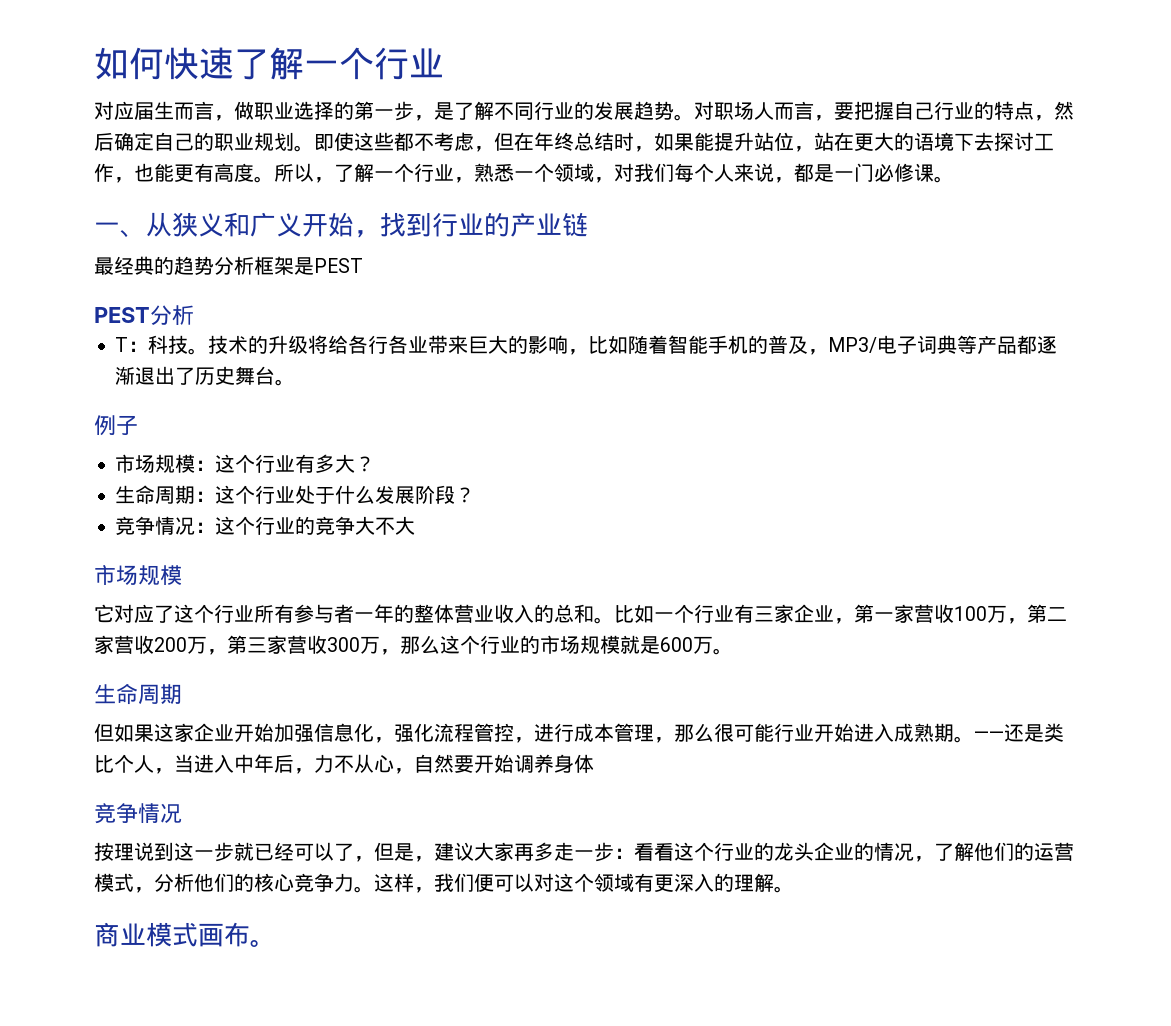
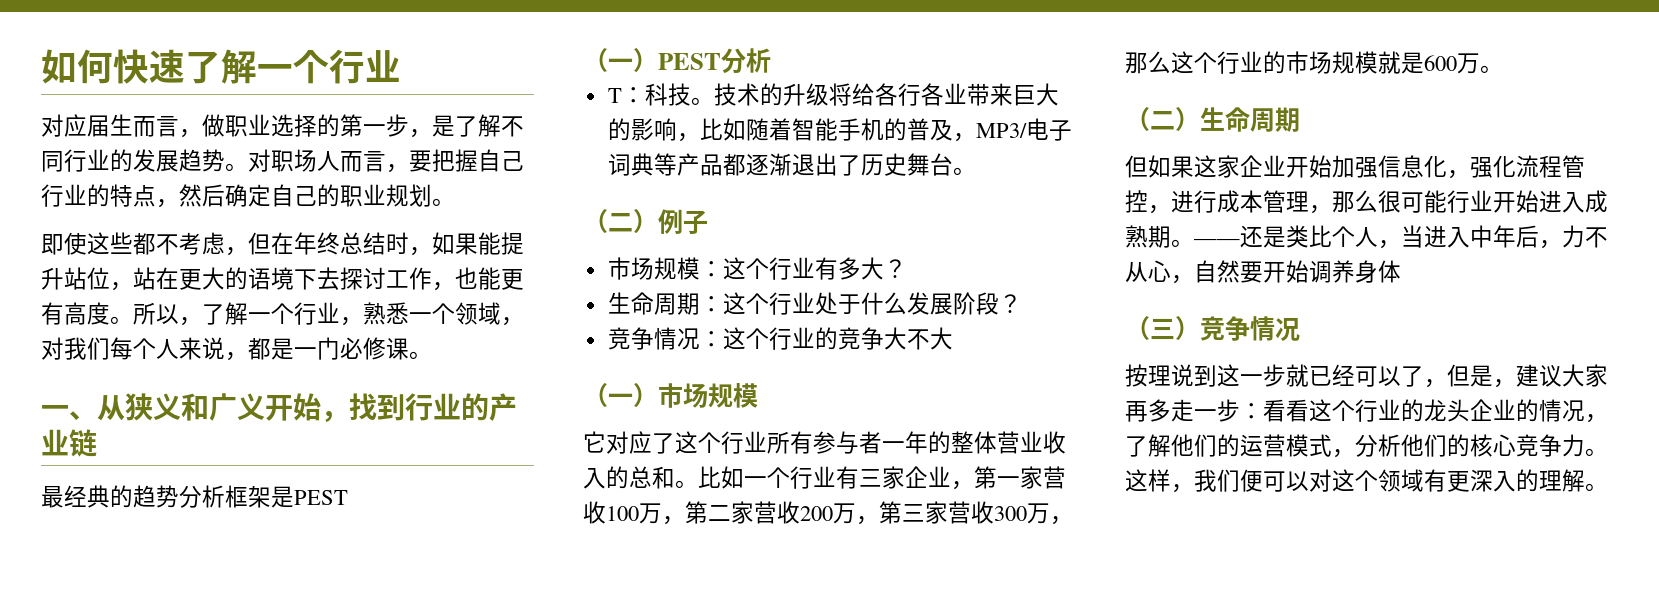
- 对职场人而言，要把握自己行业的特点，然后确定自己的职业规划。即使这些都不考虑，但在年终总结时，如果能提升站位，站在更大的语境下去探讨工作，也能更有高度。
+ 对职场人而言，要把握自己行业的特点，然后确定自己的职业规划。
+ 即使这些都不考虑，但在年终总结时，如果能提升站位，站在更大的语境下去探讨工作，也能更有高度。
- PEST分析
+ （一）PEST分析
- 例子
+ （二）例子
  竞争情况：这个行业的竞争大不大
- 市场规模
+ （一）市场规模
  比如一个行业有三家企业，第一家营收100万，第二家营收200万，第三家营收300万，那么这个行业的市场规模就是600万。
- 生命周期
+ （二）生命周期
  ——还是类比个人，当进入中年后，力不从心，自然要开始调养身体
- 竞争情况
+ （三）竞争情况
- 商业模式画布。

